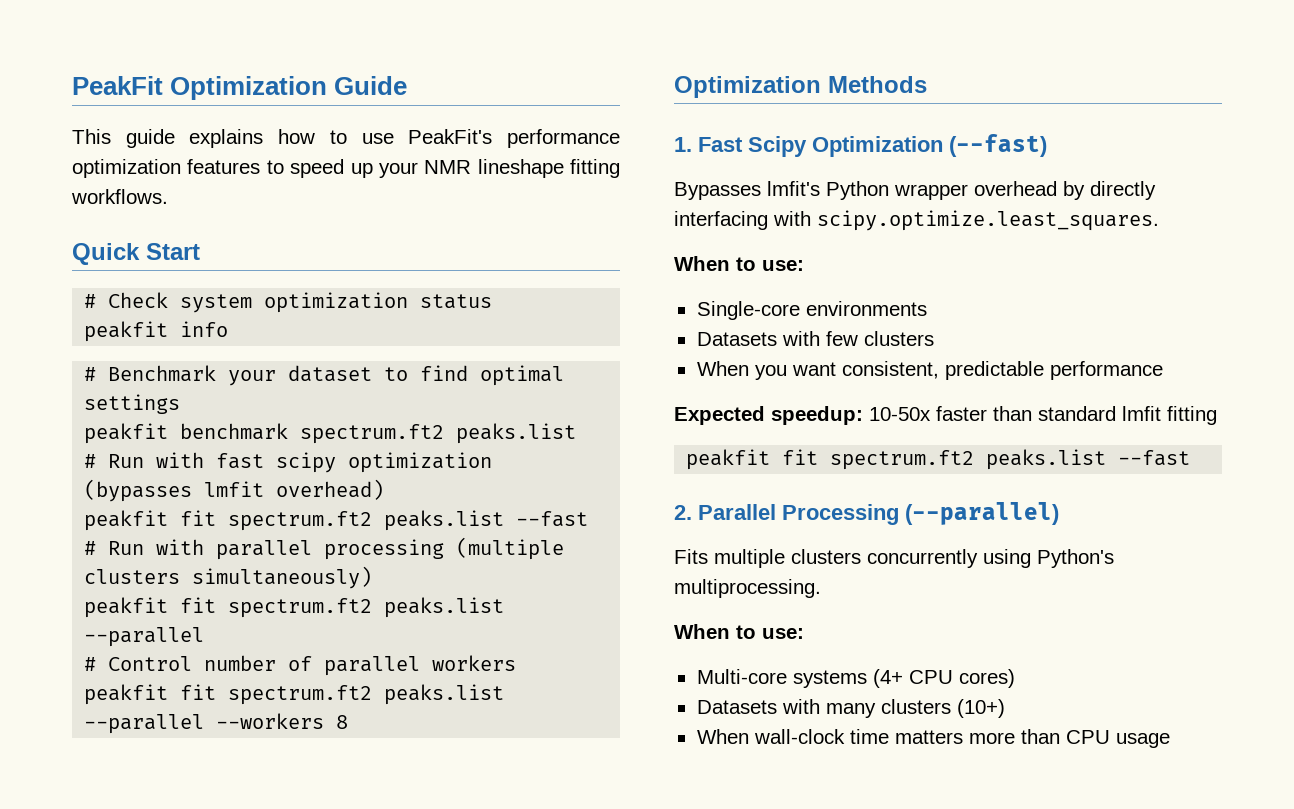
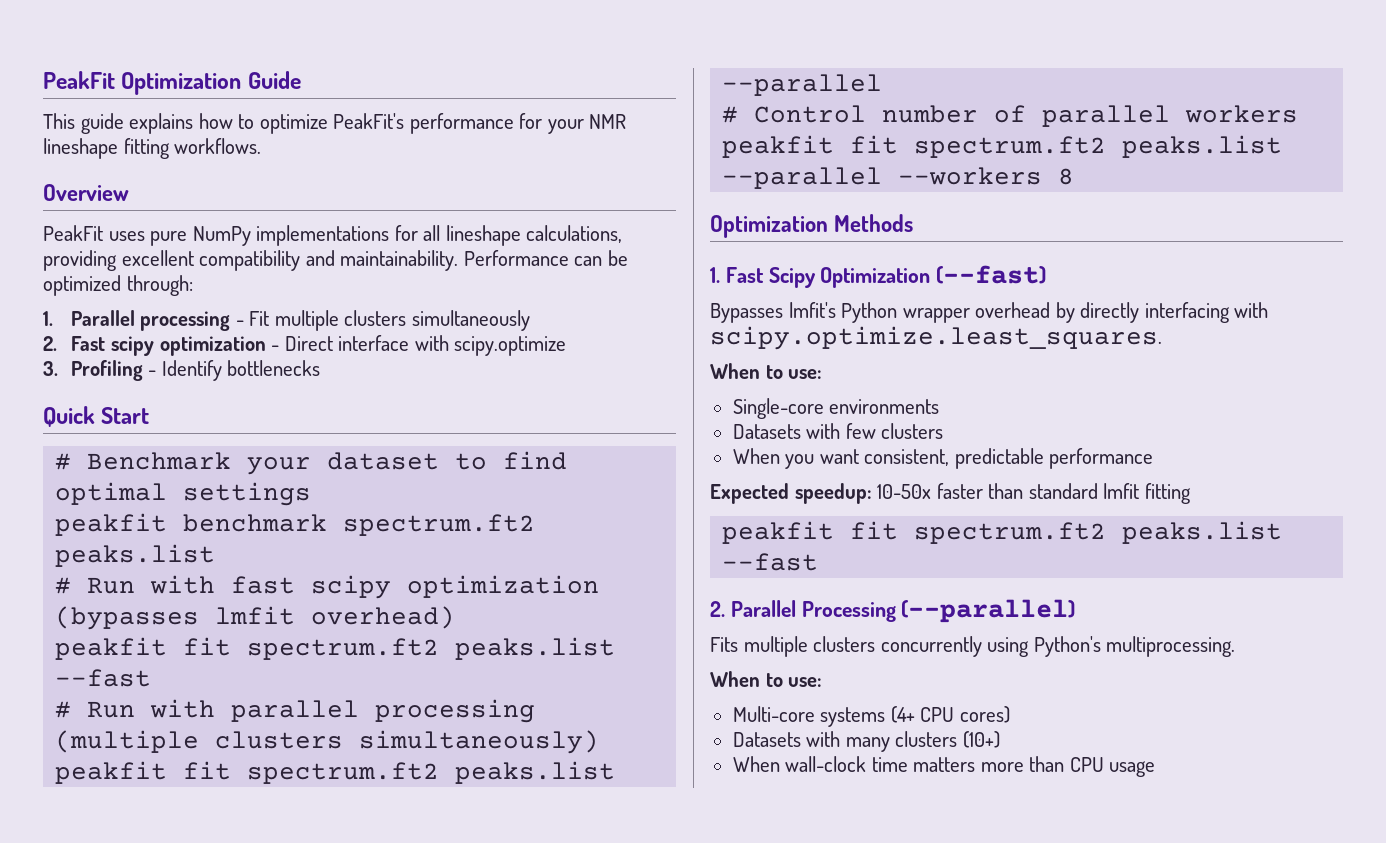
- This guide explains how to use PeakFit's performance optimization features to speed up your NMR lineshape fitting workflows.
+ This guide explains how to optimize PeakFit's performance for your NMR lineshape fitting workflows.
+ Overview
+ PeakFit uses pure NumPy implementations for all lineshape calculations, providing excellent compatibility and maintainability. Performance can be optimized through:
+ 1. Parallel processing - Fit multiple clusters simultaneously
+ 2. Fast scipy optimization - Direct interface with scipy.optimize
+ 3. Profiling - Identify bottlenecks
  Quick Start
- # Check system optimization status
- peakfit info

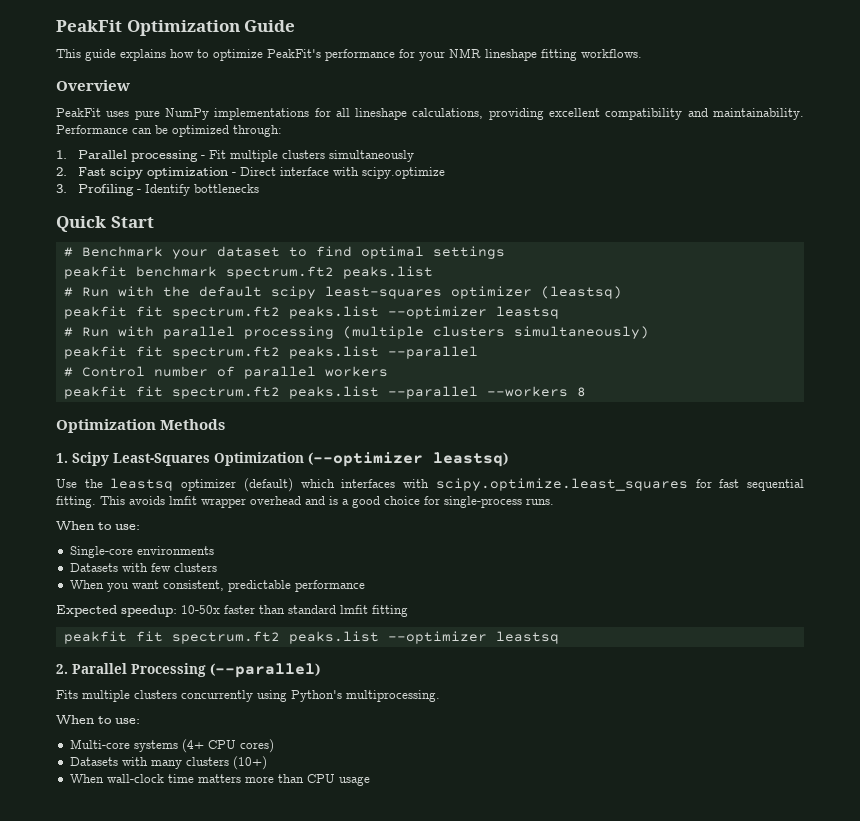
- # Run with fast scipy optimization (bypasses lmfit overhead)
- peakfit fit spectrum.ft2 peaks.list --fast
+ # Run with the default scipy least-squares optimizer (leastsq)
+ peakfit fit spectrum.ft2 peaks.list --optimizer leastsq
- 1. Fast Scipy Optimization (--fast)
- Bypasses lmfit's Python wrapper overhead by directly interfacing with scipy.optimize.least_squares.
+ 1. Scipy Least-Squares Optimization (--optimizer leastsq)
+ Use the leastsq optimizer (default) which interfaces with scipy.optimize.least_squares for fast sequential fitting. This avoids lmfit wrapper overhead and is a good choice for single-process runs.
  Expected speedup: 10-50x faster than standard lmfit fitting
- peakfit fit spectrum.ft2 peaks.list --fast
+ peakfit fit spectrum.ft2 peaks.list --optimizer leastsq

